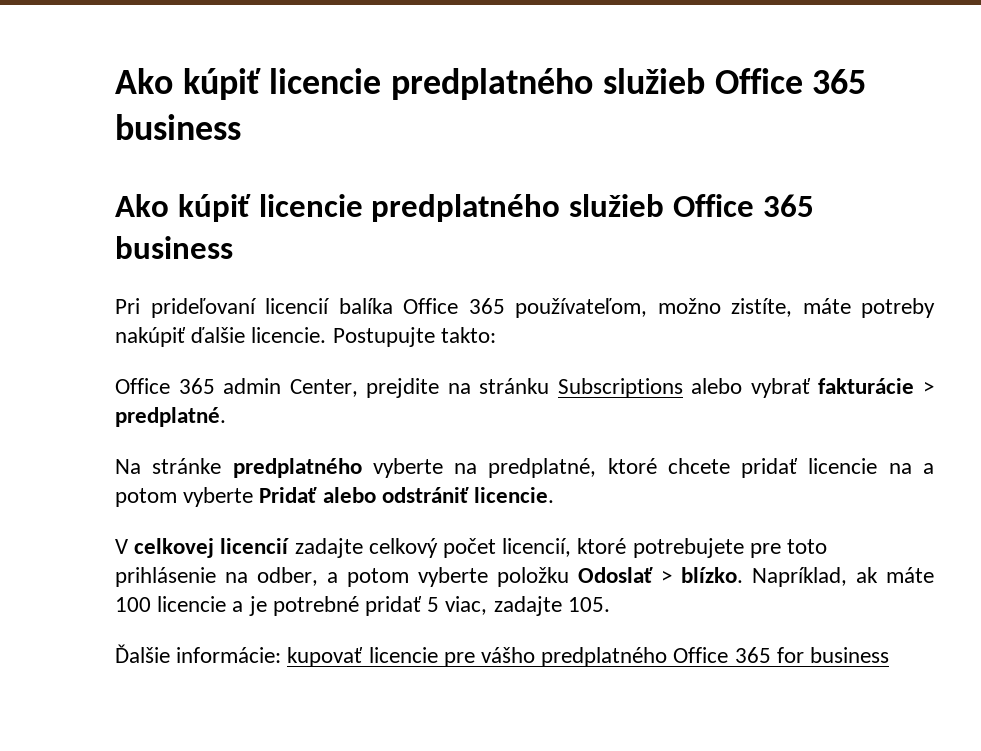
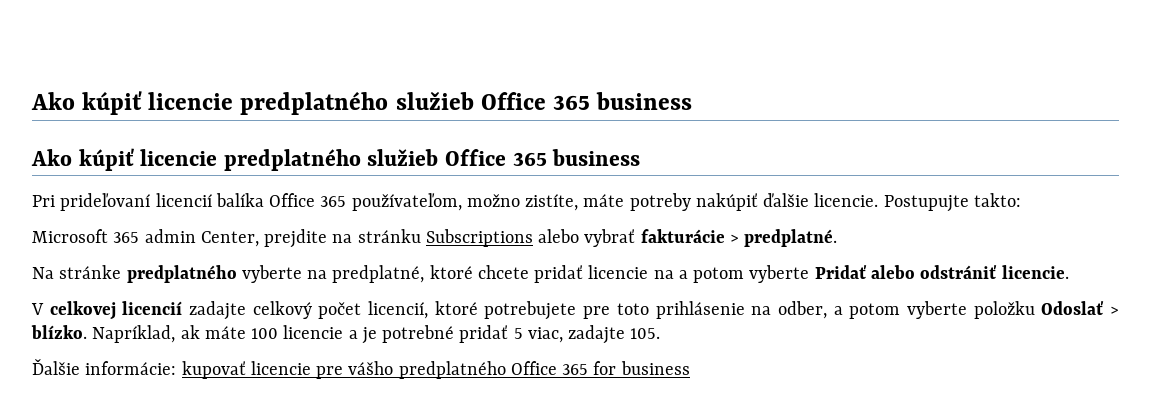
- Office 365 admin Center, prejdite na stránku Subscriptions alebo vybrať fakturácie > predplatné.
+ Microsoft 365 admin Center, prejdite na stránku Subscriptions alebo vybrať fakturácie > predplatné.

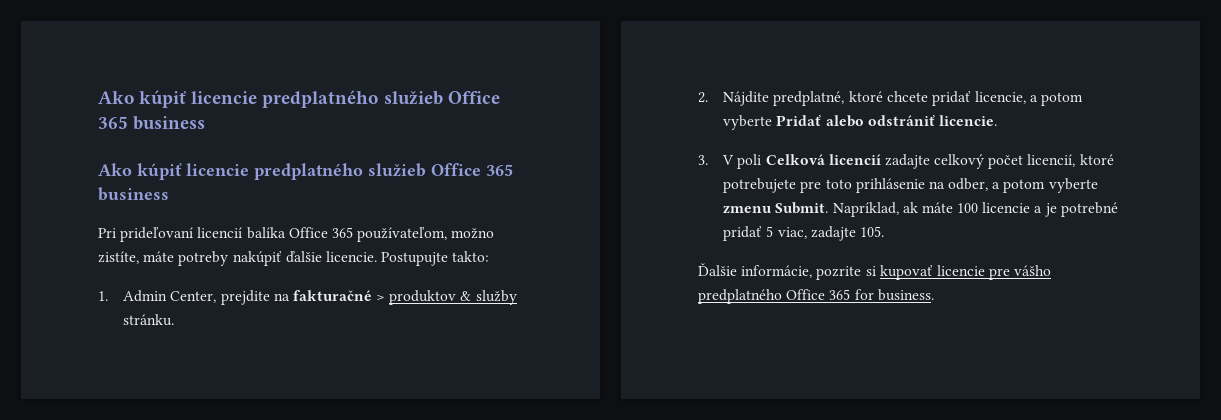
- Microsoft 365 admin Center, prejdite na stránku Subscriptions alebo vybrať fakturácie > predplatné.
- Na stránke predplatného vyberte na predplatné, ktoré chcete pridať licencie na a potom vyberte Pridať alebo odstrániť licencie.
+ 1. Admin Center, prejdite na fakturačné > produktov & služby stránku.
+ 2. Nájdite predplatné, ktoré chcete pridať licencie, a potom vyberte Pridať alebo odstrániť licencie.
- V celkovej licencií zadajte celkový počet licencií, ktoré potrebujete pre toto prihlásenie na odber, a potom vyberte položku Odoslať > blízko.
+ 3. V poli Celková licencií zadajte celkový počet licencií, ktoré potrebujete pre toto prihlásenie na odber, a potom vyberte zmenu Submit.
- Ďalšie informácie: kupovať licencie pre vášho predplatného Office 365 for business
+ Ďalšie informácie, pozrite si kupovať licencie pre vášho predplatného Office 365 for business.

